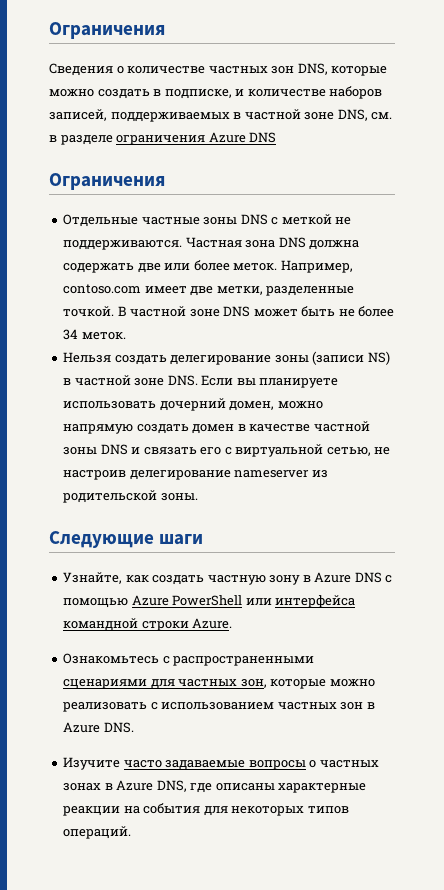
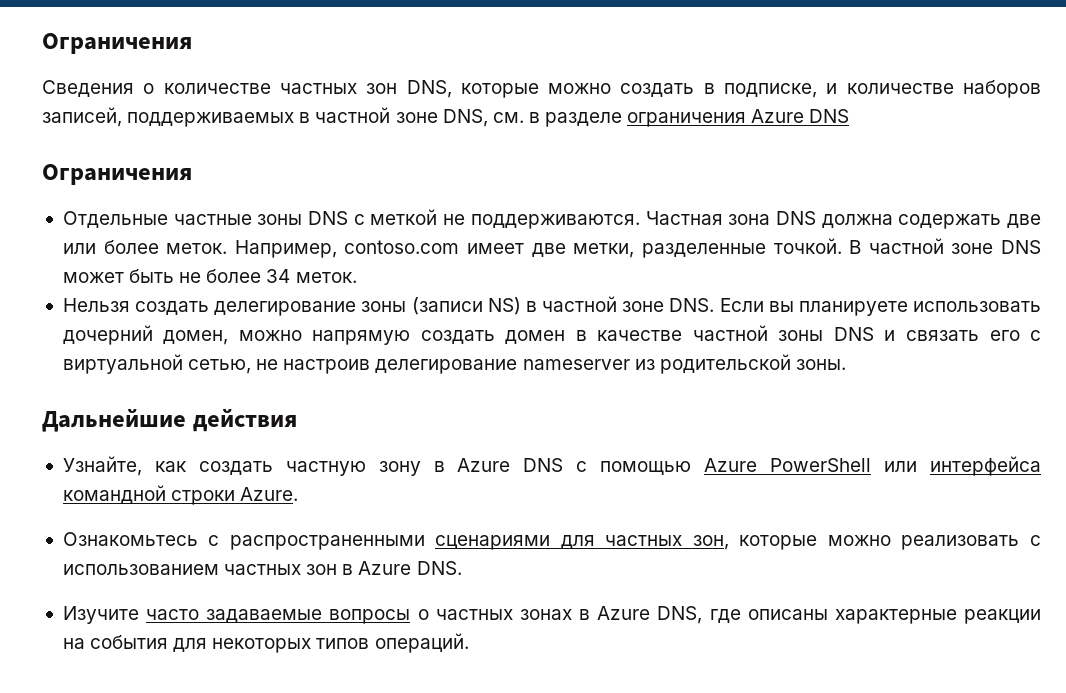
- Следующие шаги
+ Дальнейшие действия

